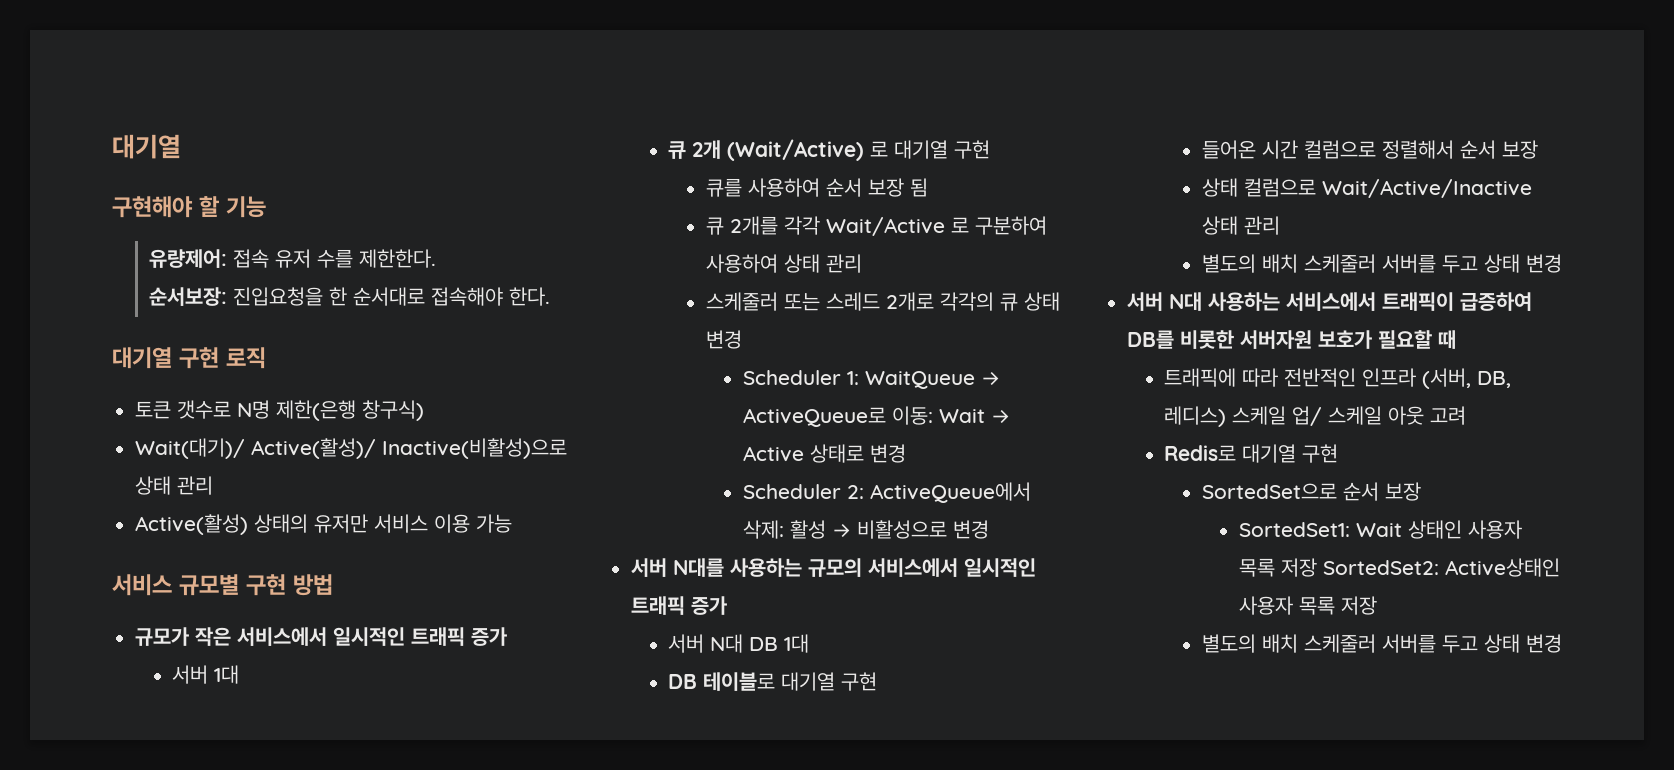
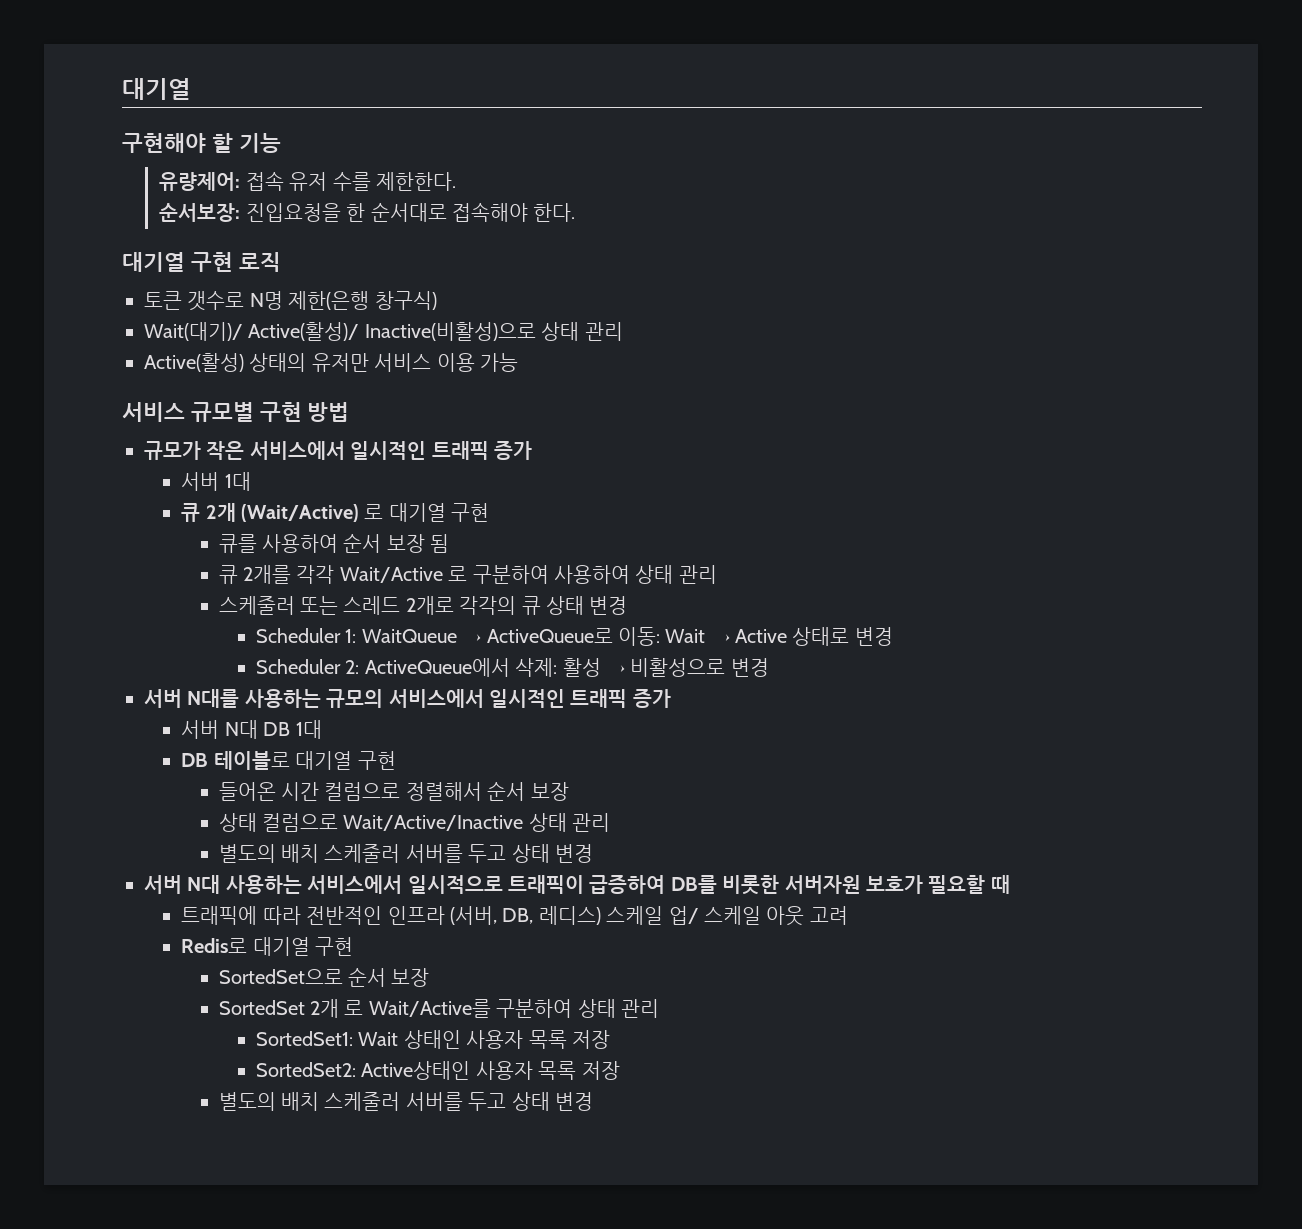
- 서버 N대 사용하는 서비스에서 트래픽이 급증하여 DB를 비롯한 서버자원 보호가 필요할 때
+ 서버 N대 사용하는 서비스에서 일시적으로 트래픽이 급증하여 DB를 비롯한 서버자원 보호가 필요할 때
+ SortedSet 2개 로 Wait/Active를 구분하여 상태 관리
- SortedSet1: Wait 상태인 사용자 목록 저장 SortedSet2: Active상태인 사용자 목록 저장
+ SortedSet1: Wait 상태인 사용자 목록 저장
+ SortedSet2: Active상태인 사용자 목록 저장

